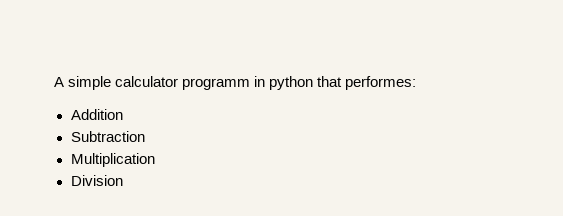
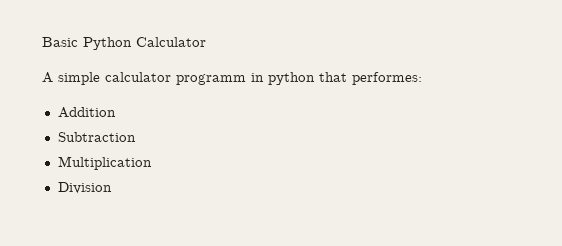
+ Basic Python Calculator

